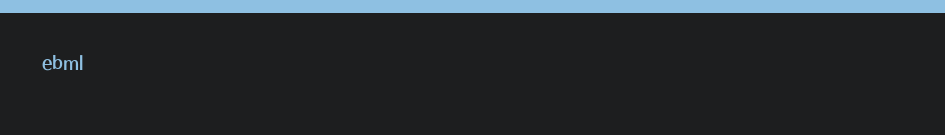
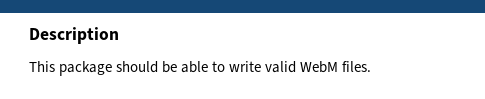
- ebml
+ Description
+ This package should be able to write valid WebM files.

